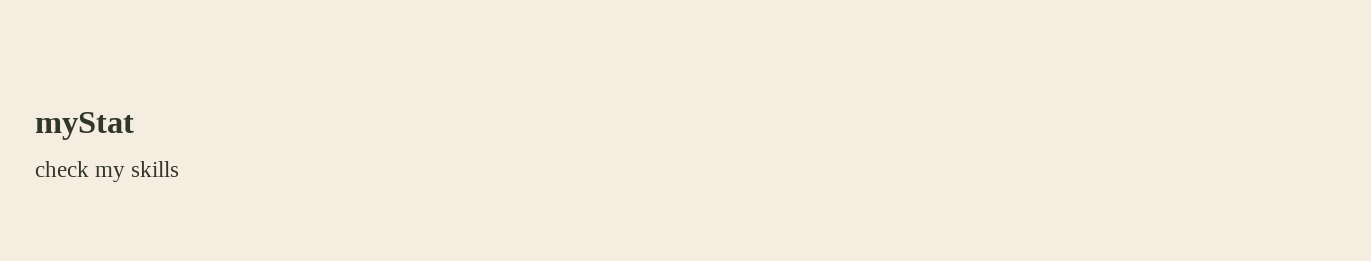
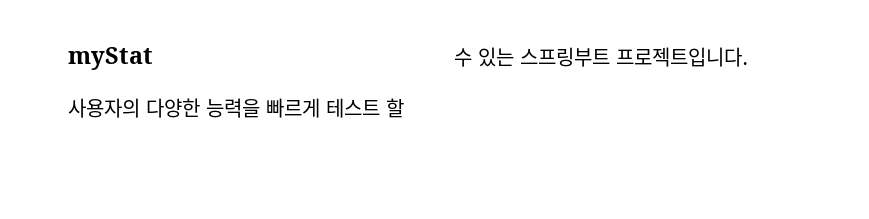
- check my skills
+ 사용자의 다양한 능력을 빠르게 테스트 할 수 있는 스프링부트 프로젝트입니다.

